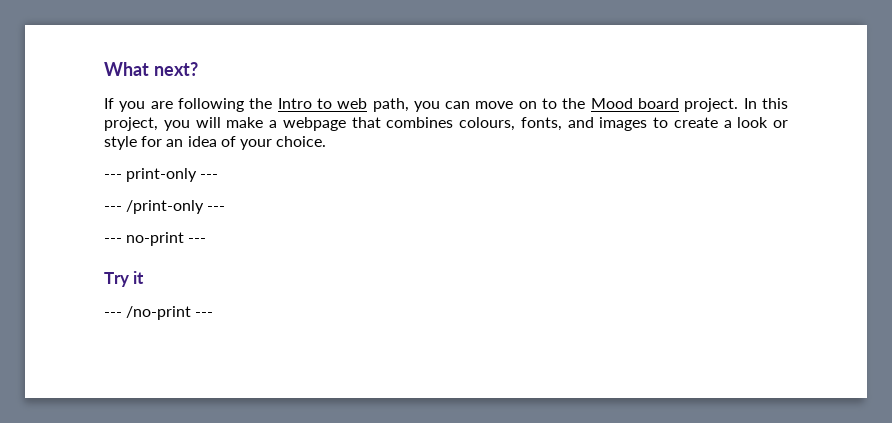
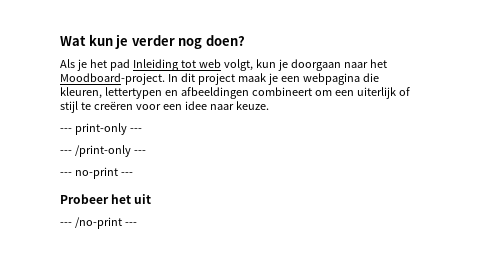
- What next?
- If you are following the Intro to web path, you can move on to the Mood board project. In this project, you will make a webpage that combines colours, fonts, and images to create a look or style for an idea of your choice.
+ Wat kun je verder nog doen?
+ Als je het pad Inleiding tot web volgt, kun je doorgaan naar het Moodboard-project. In dit project maak je een webpagina die kleuren, lettertypen en afbeeldingen combineert om een uiterlijk of stijl te creëren voor een idee naar keuze.
- Try it
+ Probeer het uit

